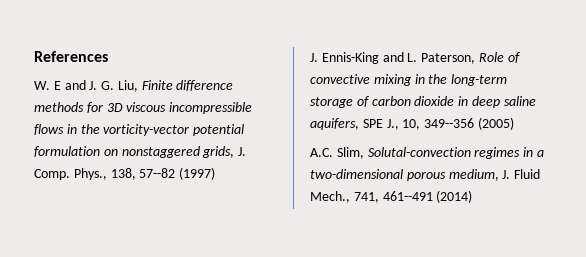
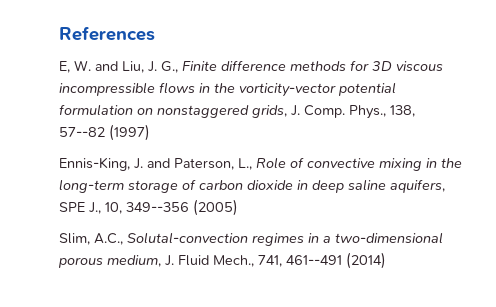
- W. E and J. G. Liu, Finite difference methods for 3D viscous incompressible flows in the vorticity-vector potential formulation on nonstaggered grids, J. Comp.
+ E, W. and Liu, J. G., Finite difference methods for 3D viscous incompressible flows in the vorticity-vector potential formulation on nonstaggered grids, J. Comp.
- J. Ennis-King and L. Paterson, Role of convective mixing in the long-term storage of carbon dioxide in deep saline aquifers, SPE J., 10, 349--356 (2005)
+ Ennis-King, J. and Paterson, L., Role of convective mixing in the long-term storage of carbon dioxide in deep saline aquifers, SPE J., 10, 349--356 (2005)
- A.C. Slim, Solutal-convection regimes in a two-dimensional porous medium, J. Fluid Mech., 741, 461--491 (2014)
+ Slim, A.C., Solutal-convection regimes in a two-dimensional porous medium, J. Fluid Mech., 741, 461--491 (2014)

